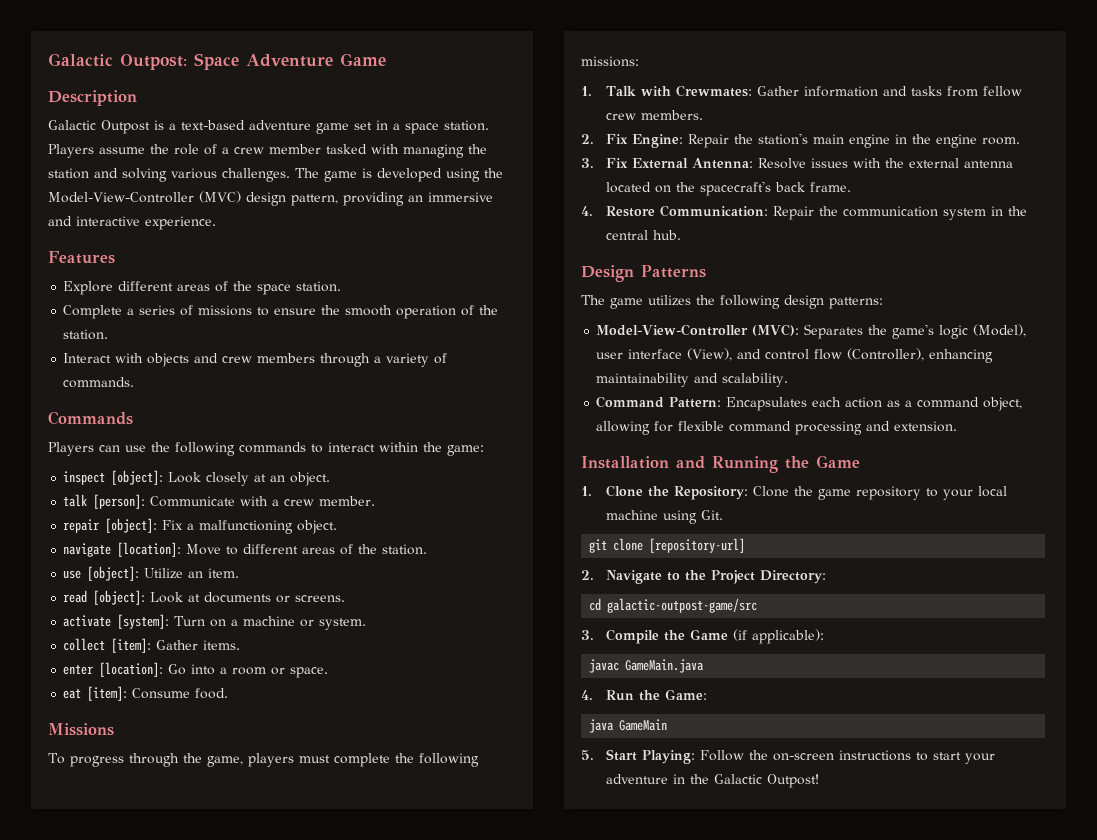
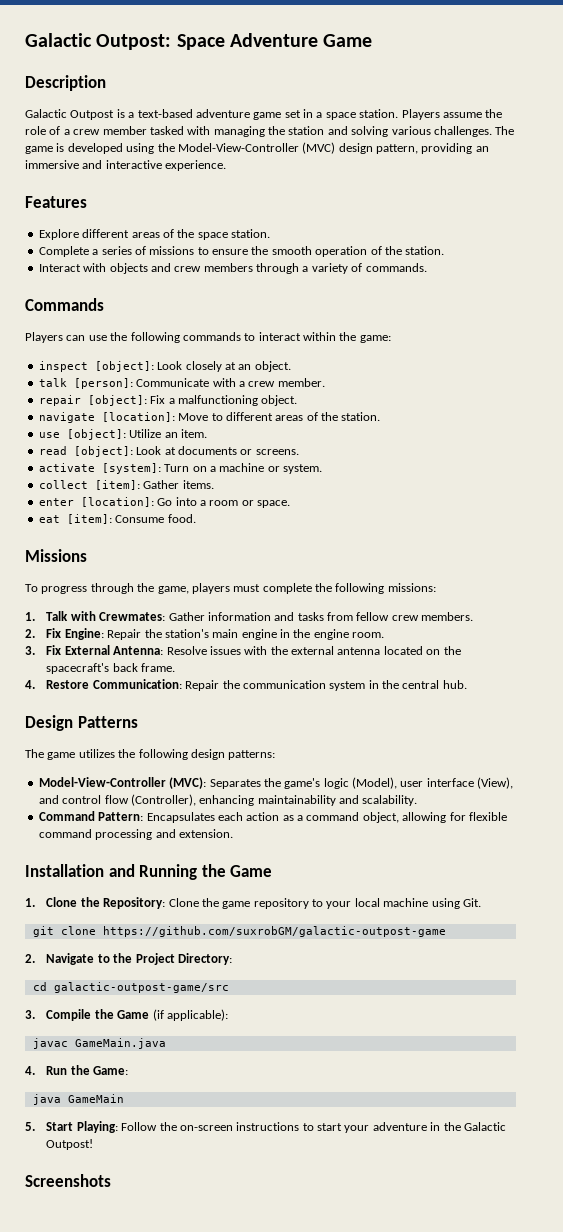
- git clone [repository-url]
+ git clone https://github.com/suxrobGM/galactic-outpost-game
+ Screenshots

